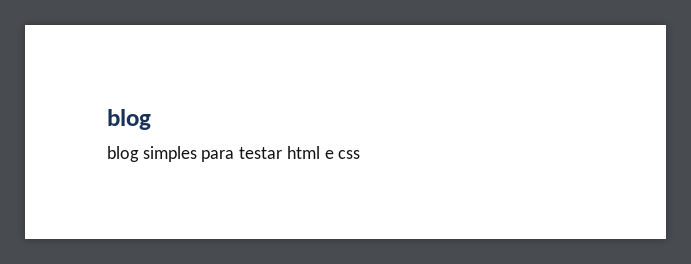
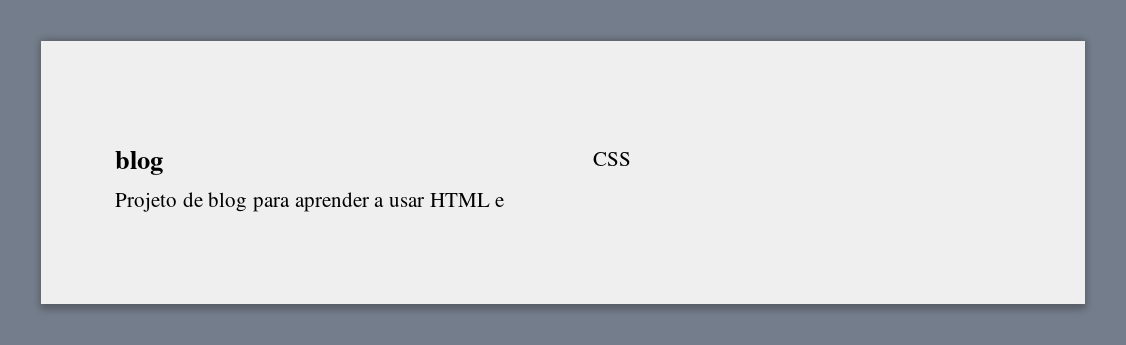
- blog simples para testar html e css
+ Projeto de blog para aprender a usar HTML e CSS

